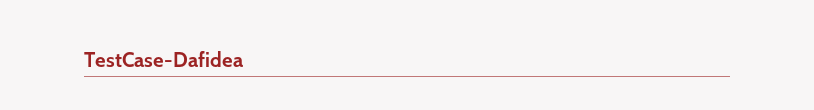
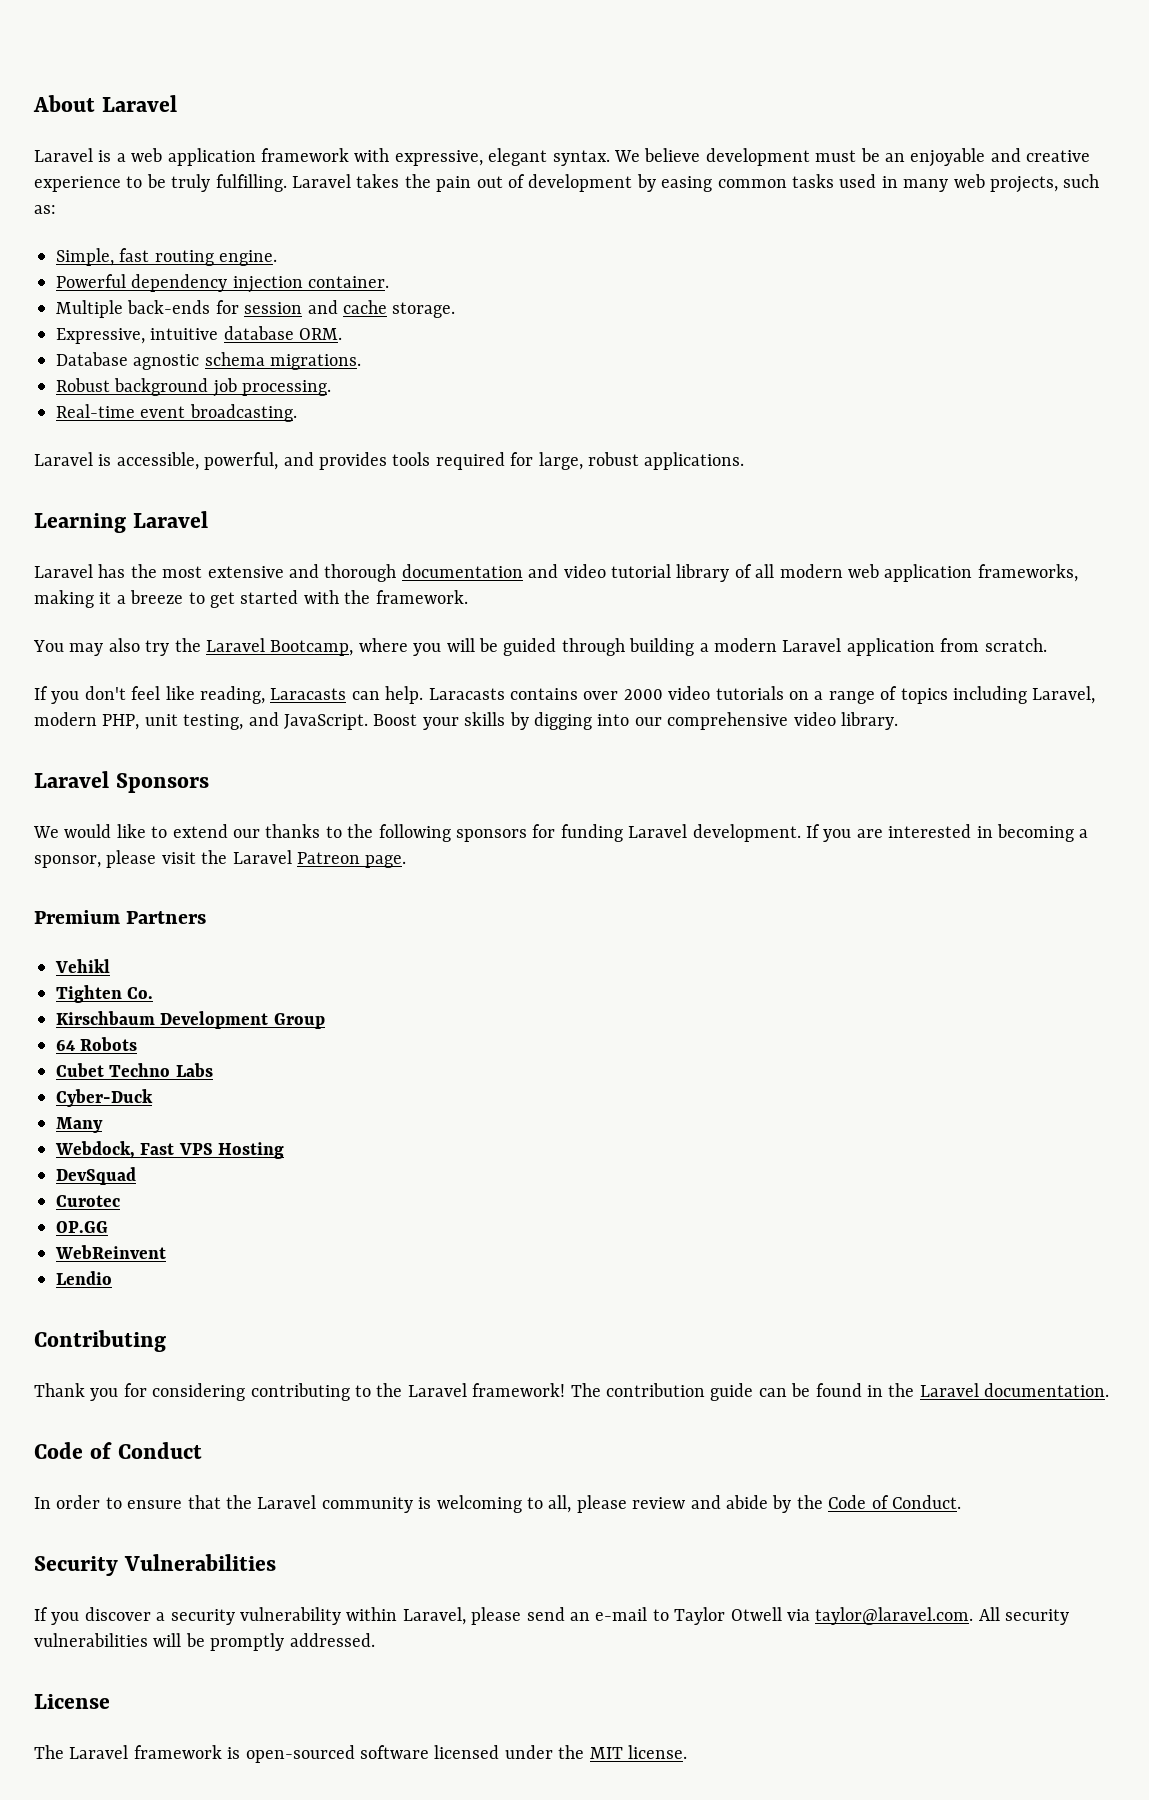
- TestCase-Dafidea
+ About Laravel
+ Laravel is a web application framework with expressive, elegant syntax. We believe development must be an enjoyable and creative experience to be truly fulfilling. Laravel takes the pain out of development by easing common tasks used in many web projects, such as:
+ Simple, fast routing engine.
+ Powerful dependency injection container.
+ Multiple back-ends for session and cache storage.
+ Expressive, intuitive database ORM.
+ Database agnostic schema migrations.
+ Robust background job processing.
+ Real-time event broadcasting.
+ Laravel is accessible, powerful, and provides tools required for large, robust applications.
+ Learning Laravel
+ Laravel has the most extensive and thorough documentation and video tutorial library of all modern web application frameworks, making it a breeze to get started with the framework.
+ You may also try the Laravel Bootcamp, where you will be guided through building a modern Laravel application from scratch.
+ If you don't feel like reading, Laracasts can help. Laracasts contains over 2000 video tutorials on a range of topics including Laravel, modern PHP, unit testing, and JavaScript. Boost your skills by digging into our comprehensive video library.
+ Laravel Sponsors
+ We would like to extend our thanks to the following sponsors for funding Laravel development. If you are interested in becoming a sponsor, please visit the Laravel Patreon page.
+ Premium Partners
+ Vehikl
+ Tighten Co.
+ Kirschbaum Development Group
+ 64 Robots
+ Cubet Techno Labs
+ Cyber-Duck
+ Many
+ Webdock, Fast VPS Hosting
+ DevSquad
+ Curotec
+ OP.GG
+ WebReinvent
+ Lendio
+ Contributing
+ Thank you for considering contributing to the Laravel framework! The contribution guide can be found in the Laravel documentation.
+ Code of Conduct
+ In order to ensure that the Laravel community is welcoming to all, please review and abide by the Code of Conduct.
+ Security Vulnerabilities
+ If you discover a security vulnerability within Laravel, please send an e-mail to Taylor Otwell via taylor@laravel.com. All security vulnerabilities will be promptly addressed.
+ License
+ The Laravel framework is open-sourced software licensed under the MIT license.

